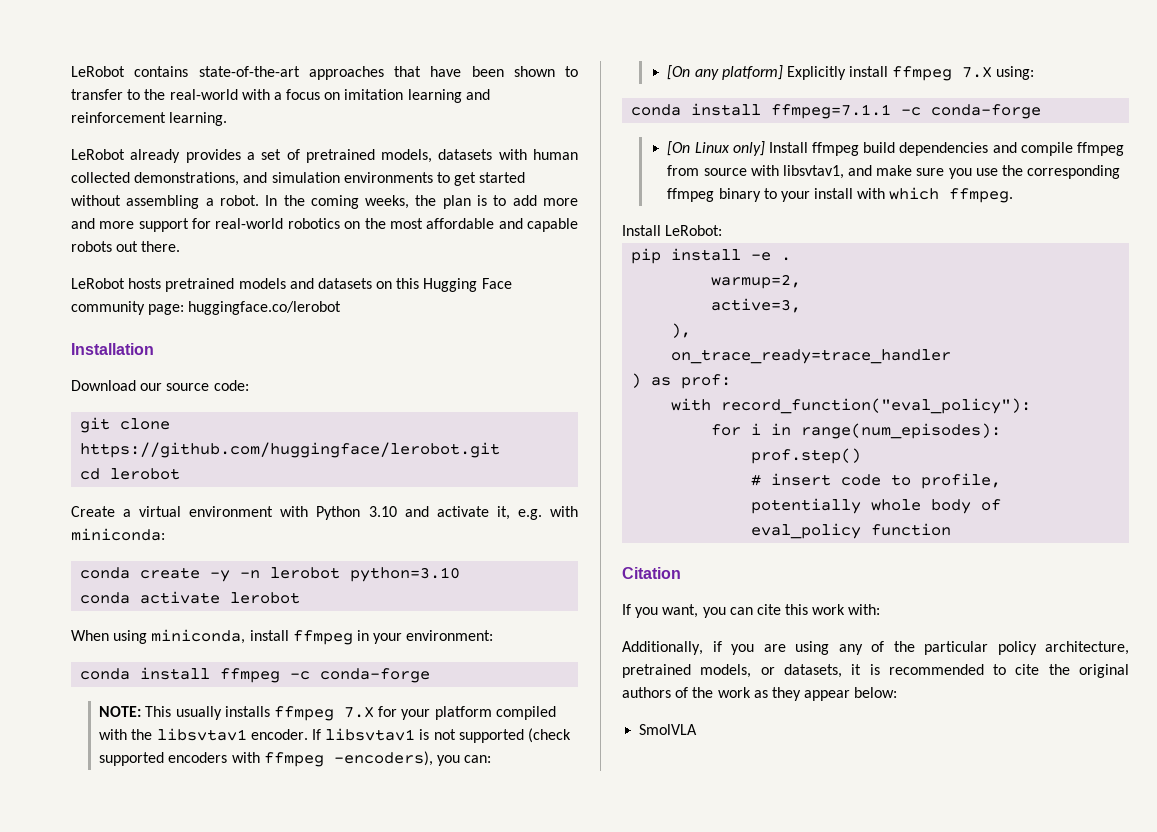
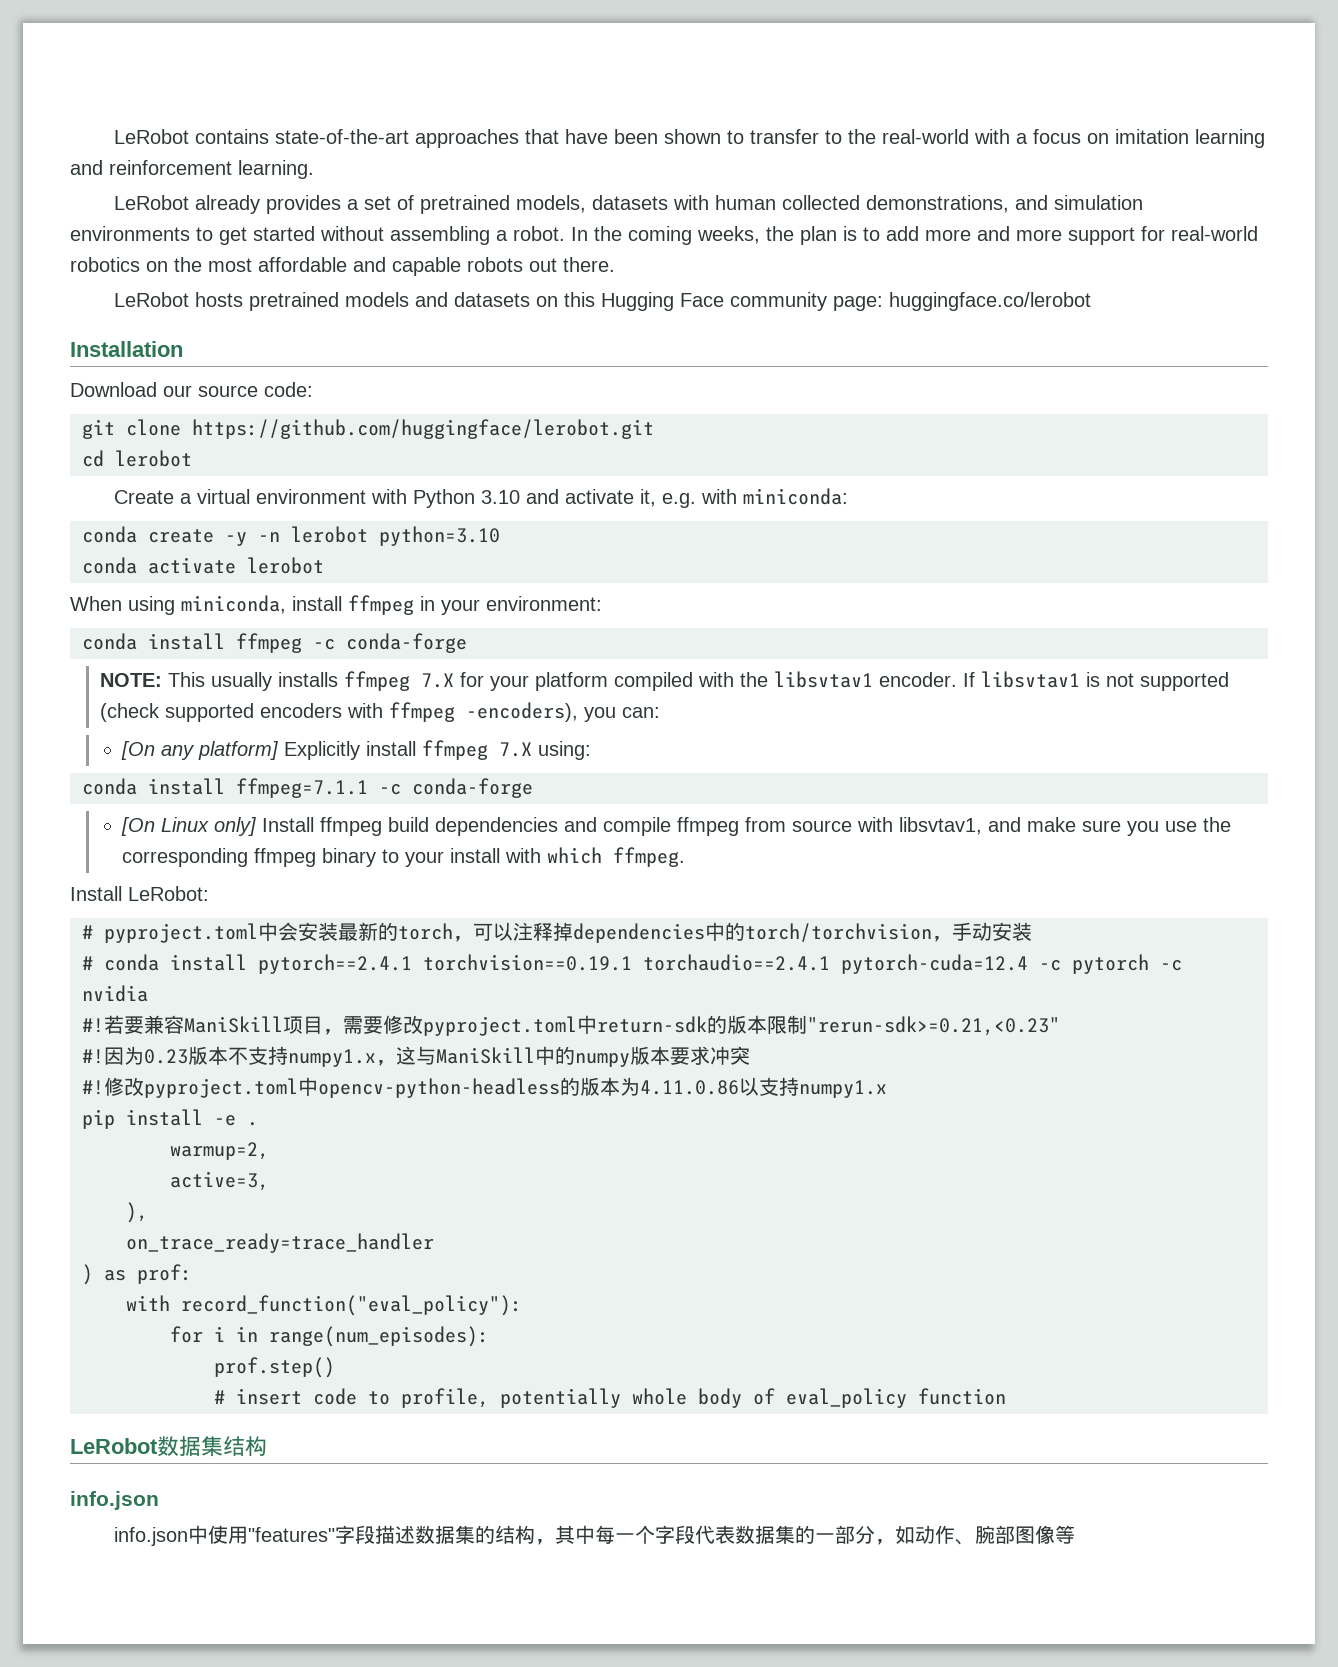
+ # pyproject.toml中会安装最新的torch，可以注释掉dependencies中的torch/torchvision，手动安装
+ # conda install pytorch==2.4.1 torchvision==0.19.1 torchaudio==2.4.1 pytorch-cuda=12.4 -c pytorch -c nvidia
+ #!若要兼容ManiSkill项目，需要修改pyproject.toml中return-sdk的版本限制"rerun-sdk>=0.21,<0.23"
+ #!因为0.23版本不支持numpy1.x，这与ManiSkill中的numpy版本要求冲突
+ #!修改pyproject.toml中opencv-python-headless的版本为4.11.0.86以支持numpy1.x
- Citation
- If you want, you can cite this work with:
- Additionally, if you are using any of the particular policy architecture, pretrained models, or datasets, it is recommended to cite the original authors of the work as they appear below:
- SmolVLA
+ LeRobot数据集结构
+ info.json
+ info.json中使用"features"字段描述数据集的结构，其中每一个字段代表数据集的一部分，如动作、腕部图像等

